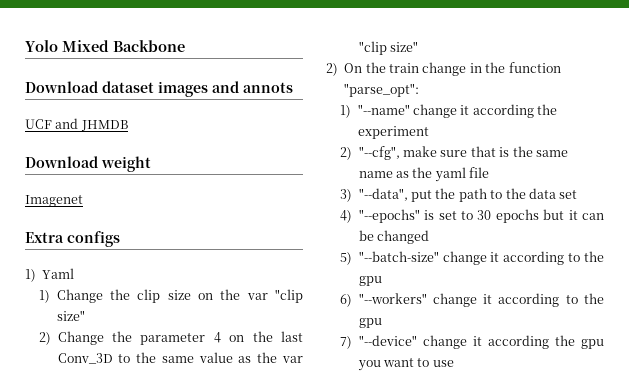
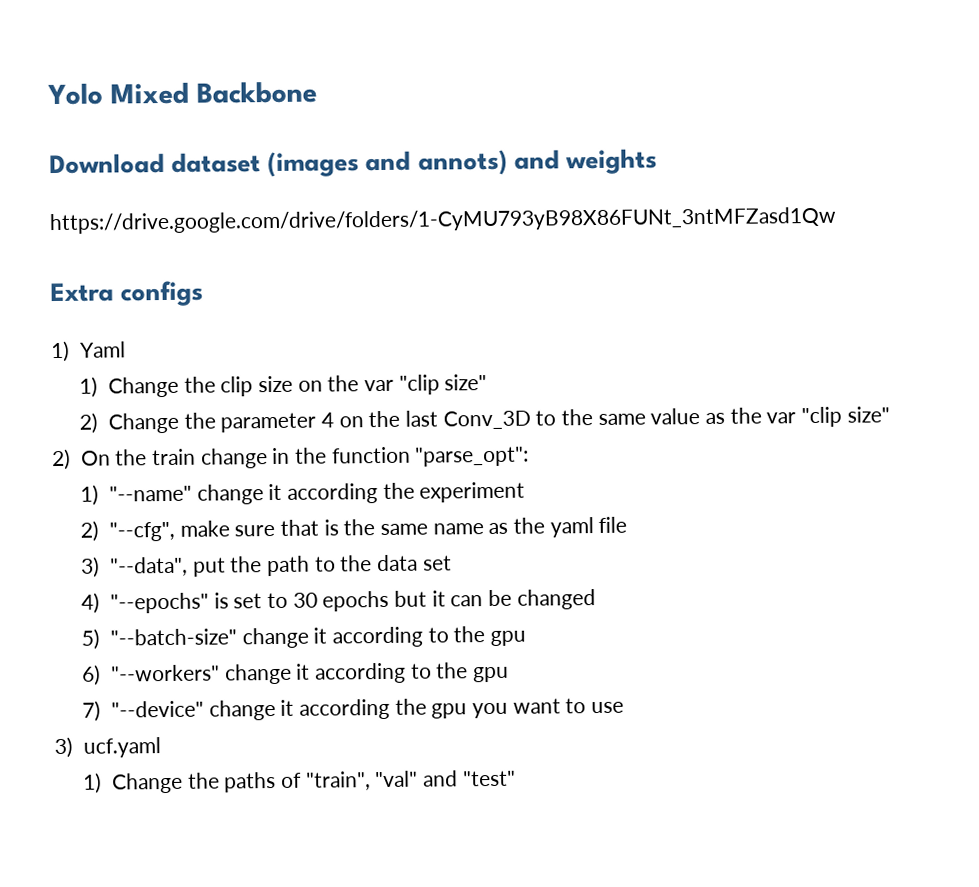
- Download dataset images and annots
- UCF and JHMDB
- Download weight
- Imagenet
+ Download dataset (images and annots) and weights
+ https://drive.google.com/drive/folders/1-CyMU793yB98X86FUNt_3ntMFZasd1Qw
+ 3) ucf.yaml
+ 1) Change the paths of "train", "val" and "test"

